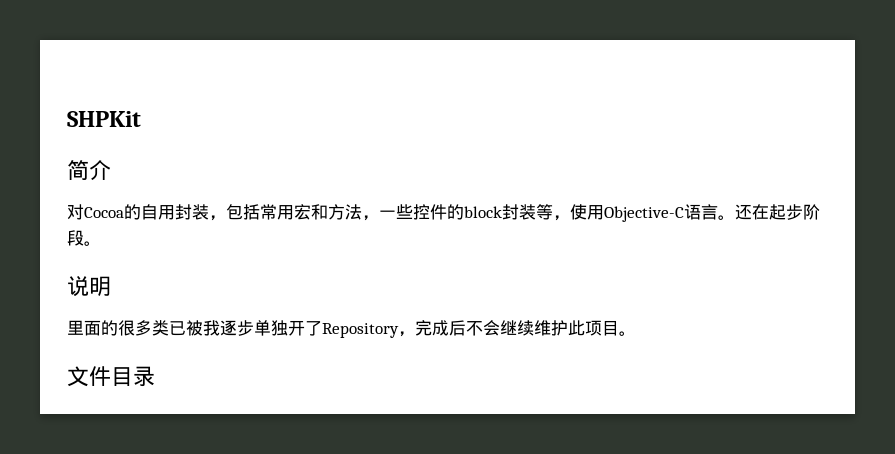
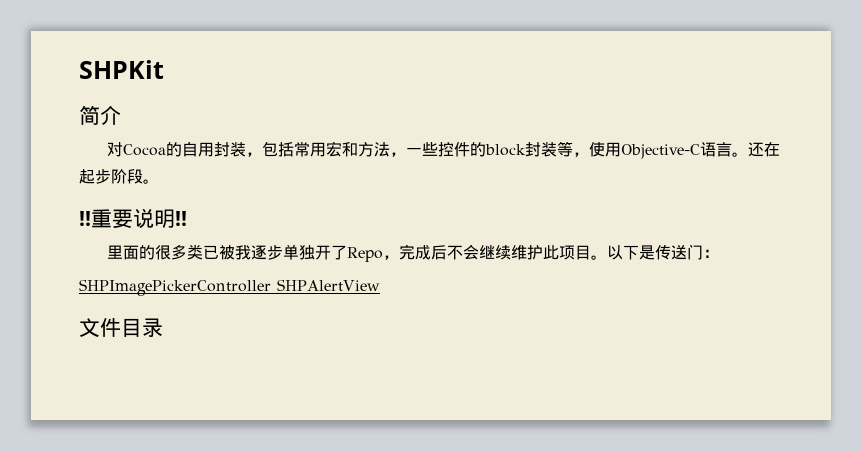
- 说明
+ !!重要说明!!
- 里面的很多类已被我逐步单独开了Repository，完成后不会继续维护此项目。
+ 里面的很多类已被我逐步单独开了Repo，完成后不会继续维护此项目。以下是传送门：
+ SHPImagePickerController SHPAlertView

